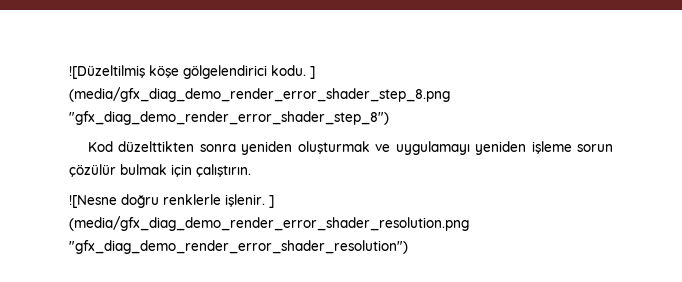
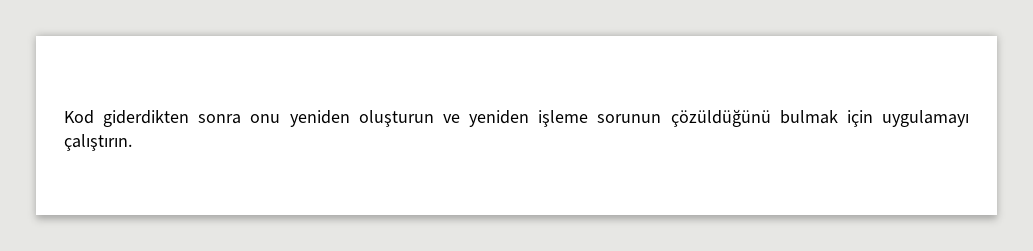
- ![Düzeltilmiş köşe gölgelendirici kodu. ] (media/gfx_diag_demo_render_error_shader_step_8.png "gfx_diag_demo_render_error_shader_step_8")
- Kod düzelttikten sonra yeniden oluşturmak ve uygulamayı yeniden işleme sorun çözülür bulmak için çalıştırın.
+ Kod giderdikten sonra onu yeniden oluşturun ve yeniden işleme sorunun çözüldüğünü bulmak için uygulamayı çalıştırın.
- ![Nesne doğru renklerle işlenir. ] (media/gfx_diag_demo_render_error_shader_resolution.png "gfx_diag_demo_render_error_shader_resolution")

